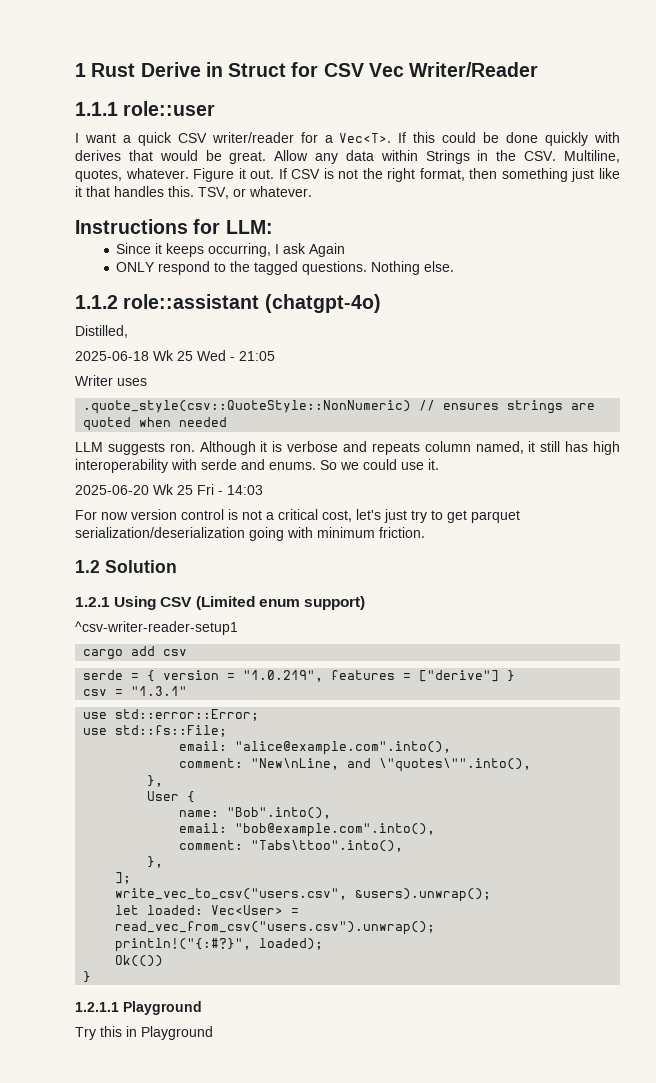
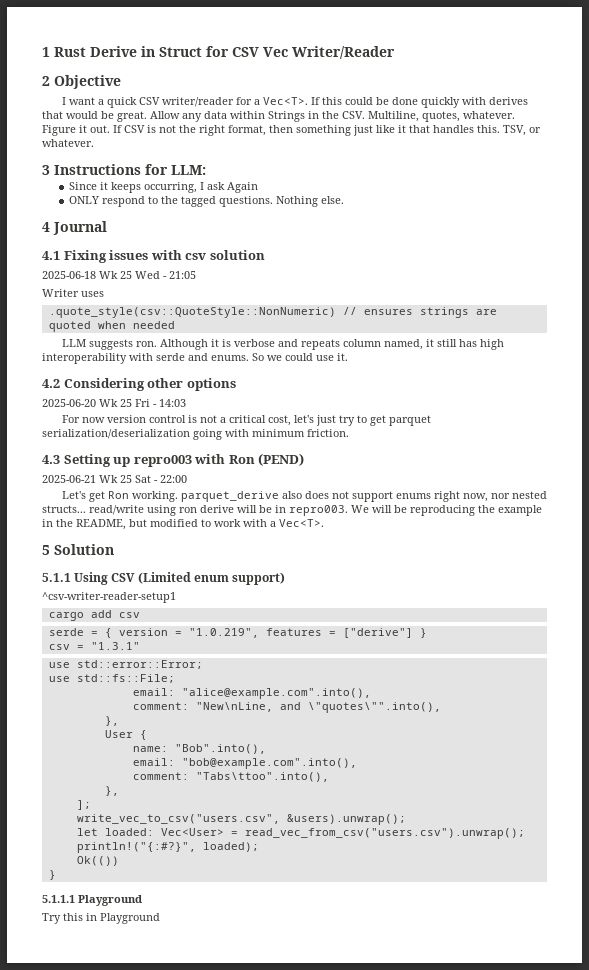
- 1.1.1 role::user
+ 2 Objective
- Instructions for LLM:
+ 3 Instructions for LLM:
- 1.1.2 role::assistant (chatgpt-4o)
- Distilled,
+ 4 Journal
+ 4.1 Fixing issues with csv solution
+ 4.2 Considering other options
- 1.2 Solution
+ 4.3 Setting up repro003 with Ron (PEND)
+ 2025-06-21 Wk 25 Sat - 22:00
+ Let's get Ron working. parquet_derive also does not support enums right now, nor nested structs... read/write using ron derive will be in repro003. We will be reproducing the example in the README, but modified to work with a Vec<T>.
+ 5 Solution
- 1.2.1 Using CSV (Limited enum support)
+ 5.1.1 Using CSV (Limited enum support)
- 1.2.1.1 Playground
+ 5.1.1.1 Playground

